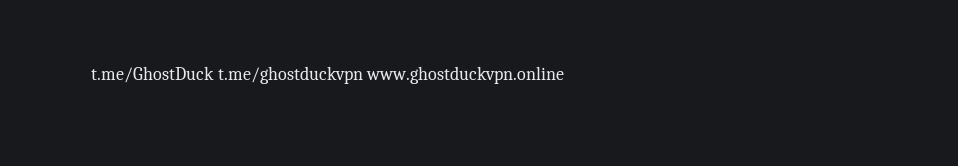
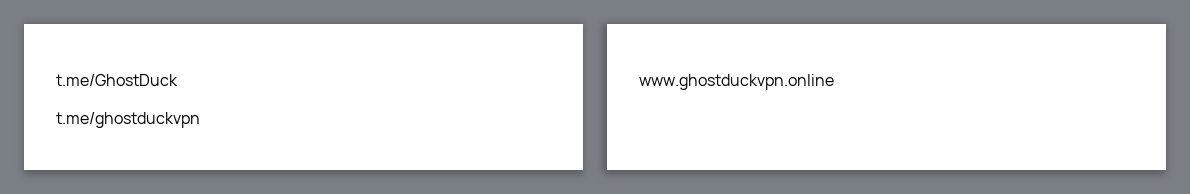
- t.me/GhostDuck t.me/ghostduckvpn www.ghostduckvpn.online
+ t.me/GhostDuck
+ t.me/ghostduckvpn
+ www.ghostduckvpn.online

